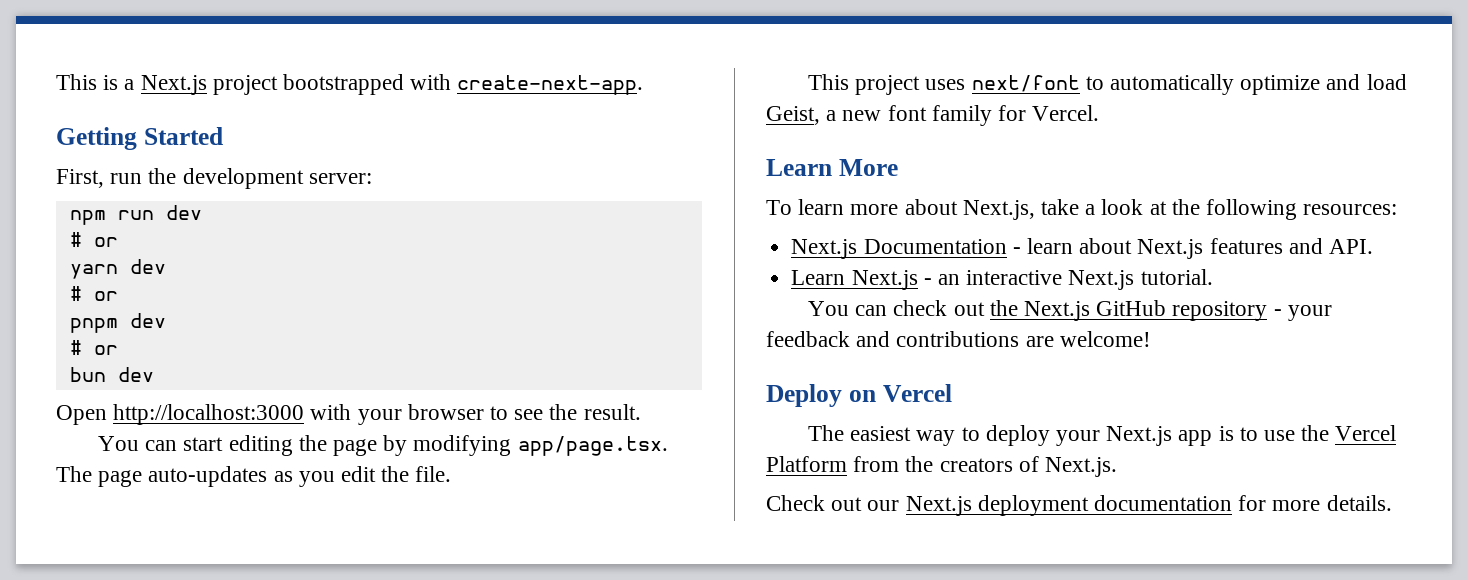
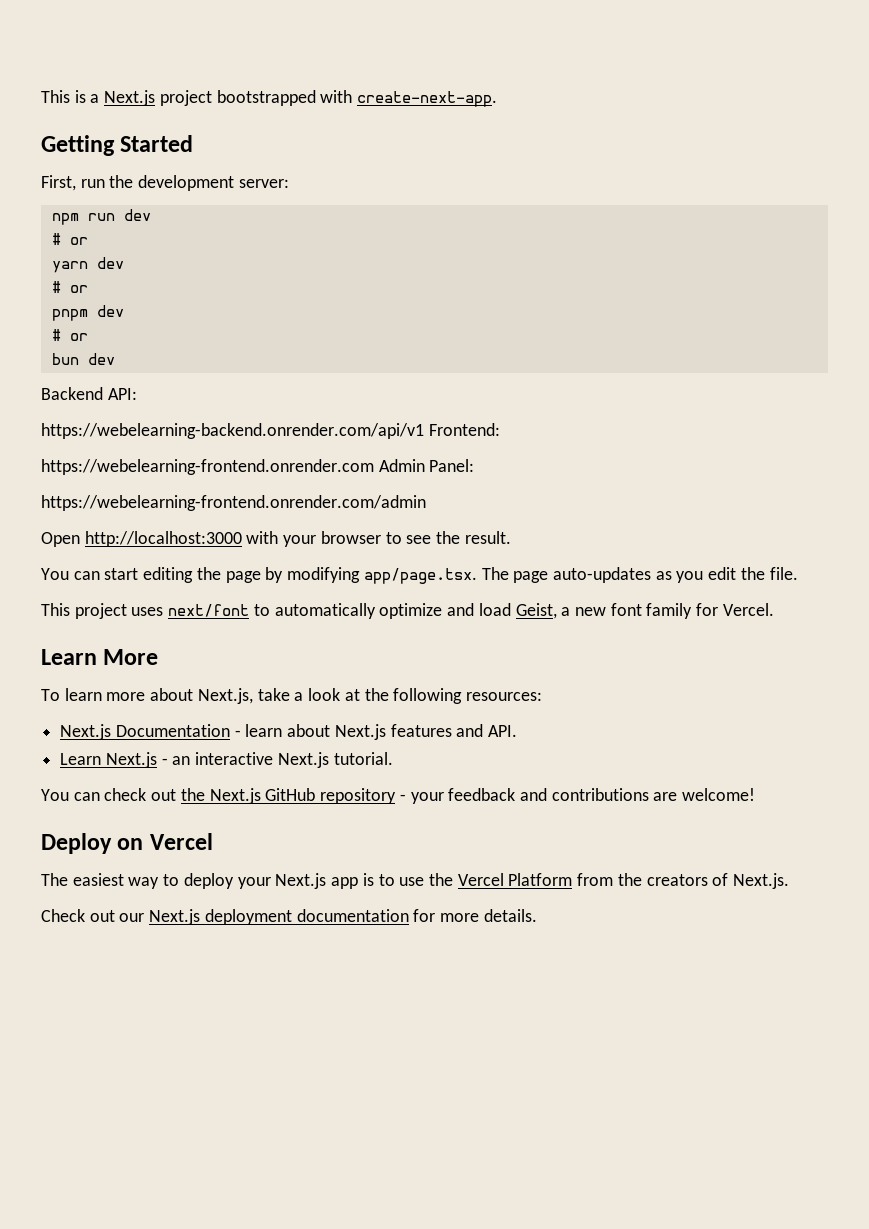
+ Backend API:
+ https://webelearning-backend.onrender.com/api/v1 Frontend:
+ https://webelearning-frontend.onrender.com Admin Panel:
+ https://webelearning-frontend.onrender.com/admin

